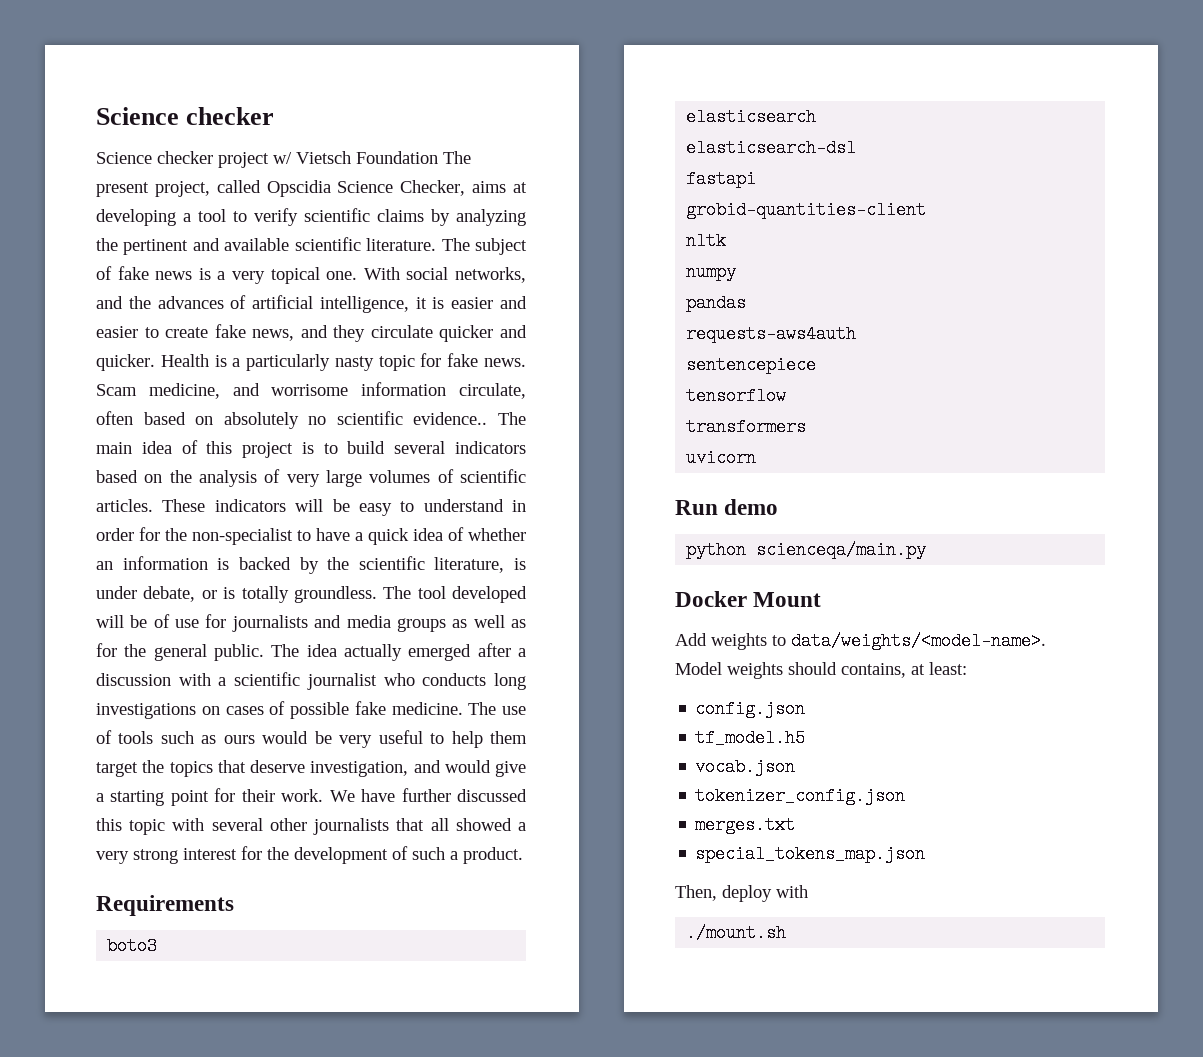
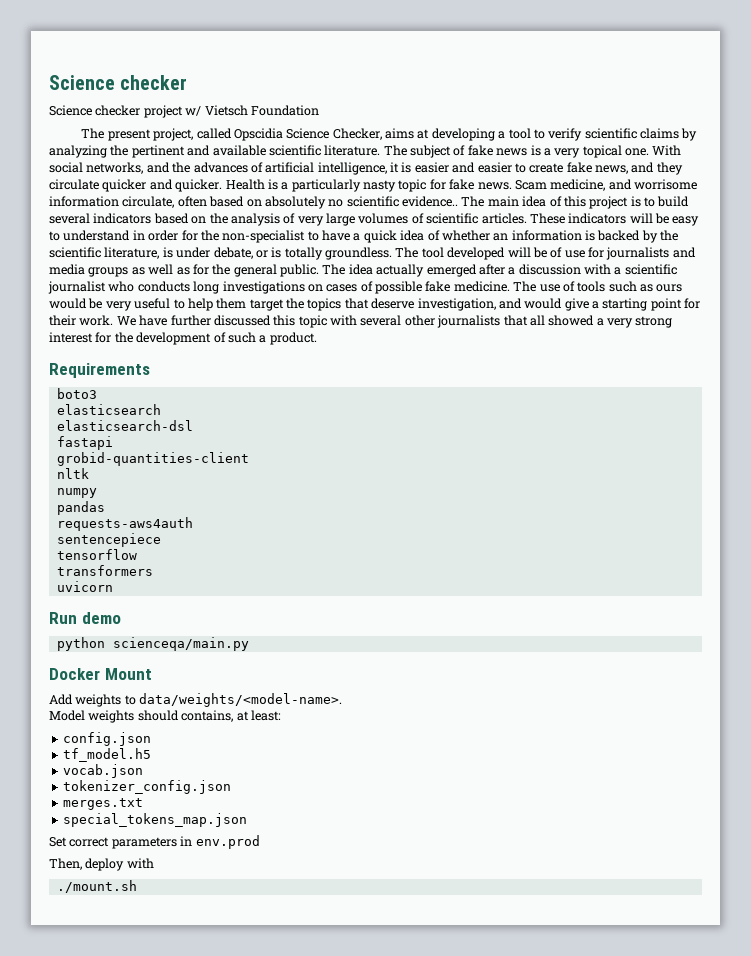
- Science checker project w/ Vietsch Foundation The present project, called Opscidia Science Checker, aims at developing a tool to verify scientific claims by analyzing the pertinent and available scientific literature.
+ Science checker project w/ Vietsch Foundation
+ The present project, called Opscidia Science Checker, aims at developing a tool to verify scientific claims by analyzing the pertinent and available scientific literature.
+ Set correct parameters in env.prod

